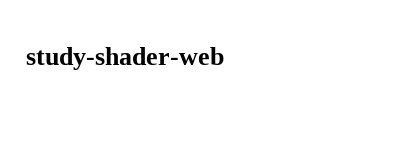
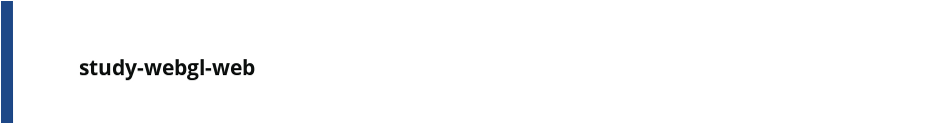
- study-shader-web
+ study-webgl-web

